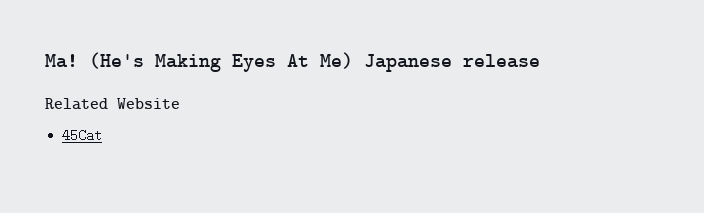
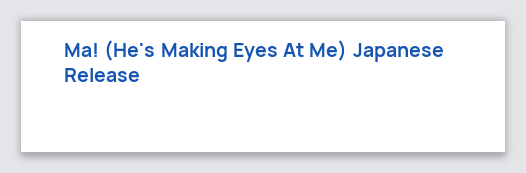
- (He's Making Eyes At Me) Japanese release
- Related Website
- 45Cat
+ (He's Making Eyes At Me) Japanese Release

